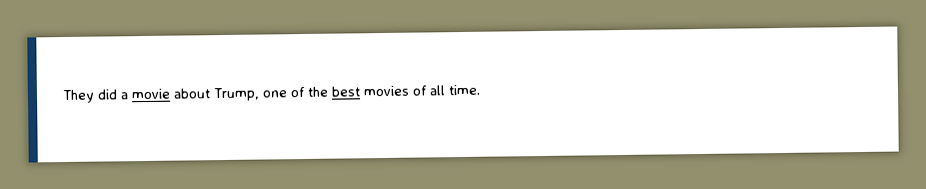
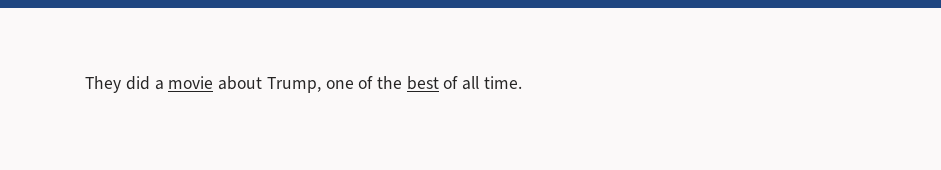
- They did a movie about Trump, one of the best movies of all time.
+ They did a movie about Trump, one of the best of all time.

